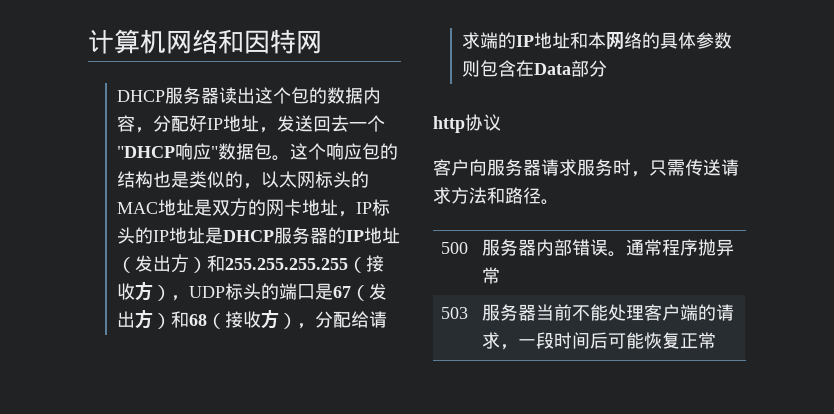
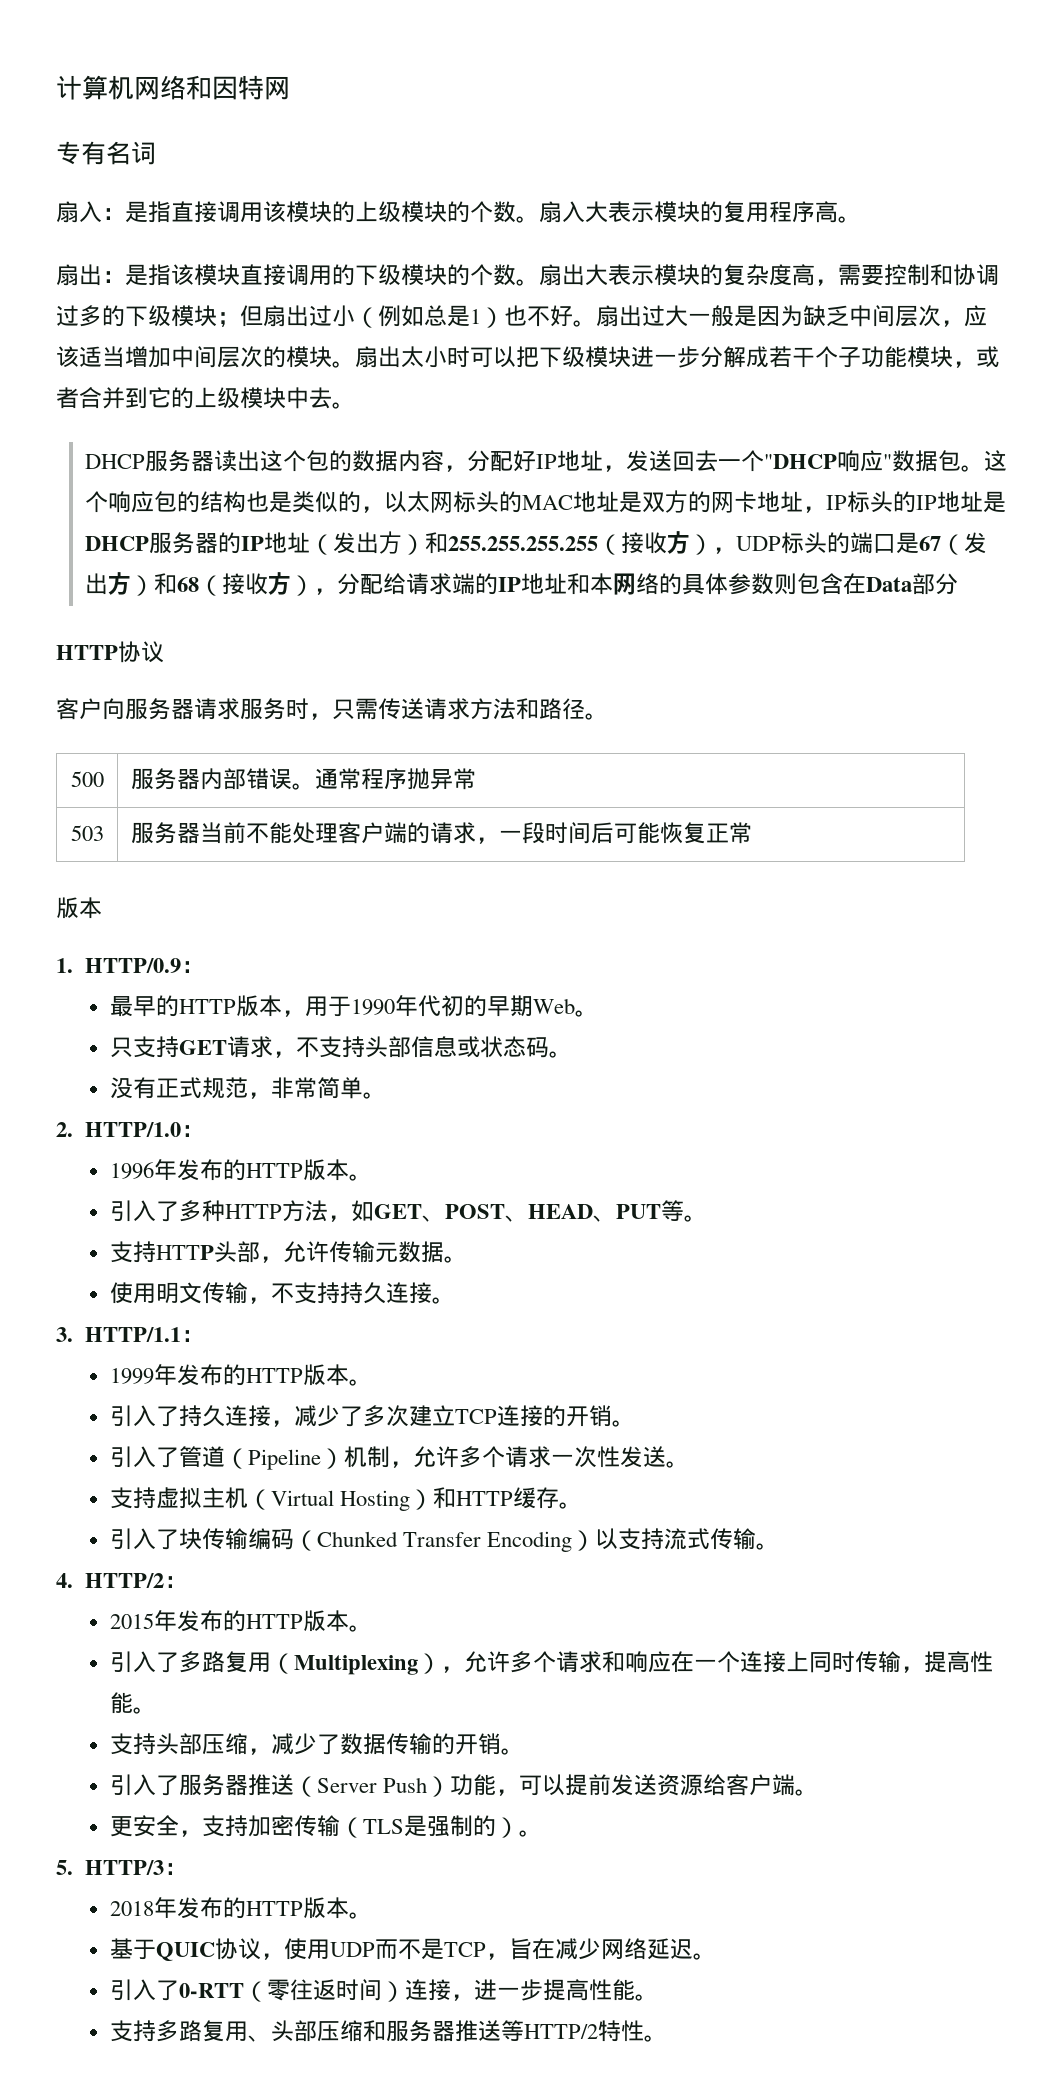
+ 专有名词
+ 扇入：是指直接调用该模块的上级模块的个数。扇入大表示模块的复用程序高。
+ 扇出：是指该模块直接调用的下级模块的个数。扇出大表示模块的复杂度高，需要控制和协调过多的下级模块；但扇出过小（例如总是1）也不好。扇出过大一般是因为缺乏中间层次，应该适当增加中间层次的模块。扇出太小时可以把下级模块进一步分解成若干个子功能模块，或者合并到它的上级模块中去。
- http协议
+ HTTP协议
  503 | 服务器当前不能处理客户端的请求，一段时间后可能恢复正常
+ 版本
+ 1. HTTP/0.9：
+ 最早的HTTP版本，用于1990年代初的早期Web。
+ 只支持GET请求，不支持头部信息或状态码。
+ 没有正式规范，非常简单。
+ 2. HTTP/1.0：
+ 1996年发布的HTTP版本。
+ 引入了多种HTTP方法，如GET、POST、HEAD、PUT等。
+ 支持HTTP头部，允许传输元数据。
+ 使用明文传输，不支持持久连接。
+ 3. HTTP/1.1：
+ 1999年发布的HTTP版本。
+ 引入了持久连接，减少了多次建立TCP连接的开销。
+ 引入了管道（Pipeline）机制，允许多个请求一次性发送。
+ 支持虚拟主机（Virtual Hosting）和HTTP缓存。
+ 引入了块传输编码（Chunked Transfer Encoding）以支持流式传输。
+ 4. HTTP/2：
+ 2015年发布的HTTP版本。
+ 引入了多路复用（Multiplexing），允许多个请求和响应在一个连接上同时传输，提高性能。
+ 支持头部压缩，减少了数据传输的开销。
+ 引入了服务器推送（Server Push）功能，可以提前发送资源给客户端。
+ 更安全，支持加密传输（TLS是强制的）。
+ 5. HTTP/3：
+ 2018年发布的HTTP版本。
+ 基于QUIC协议，使用UDP而不是TCP，旨在减少网络延迟。
+ 引入了0-RTT（零往返时间）连接，进一步提高性能。
+ 支持多路复用、头部压缩和服务器推送等HTTP/2特性。

